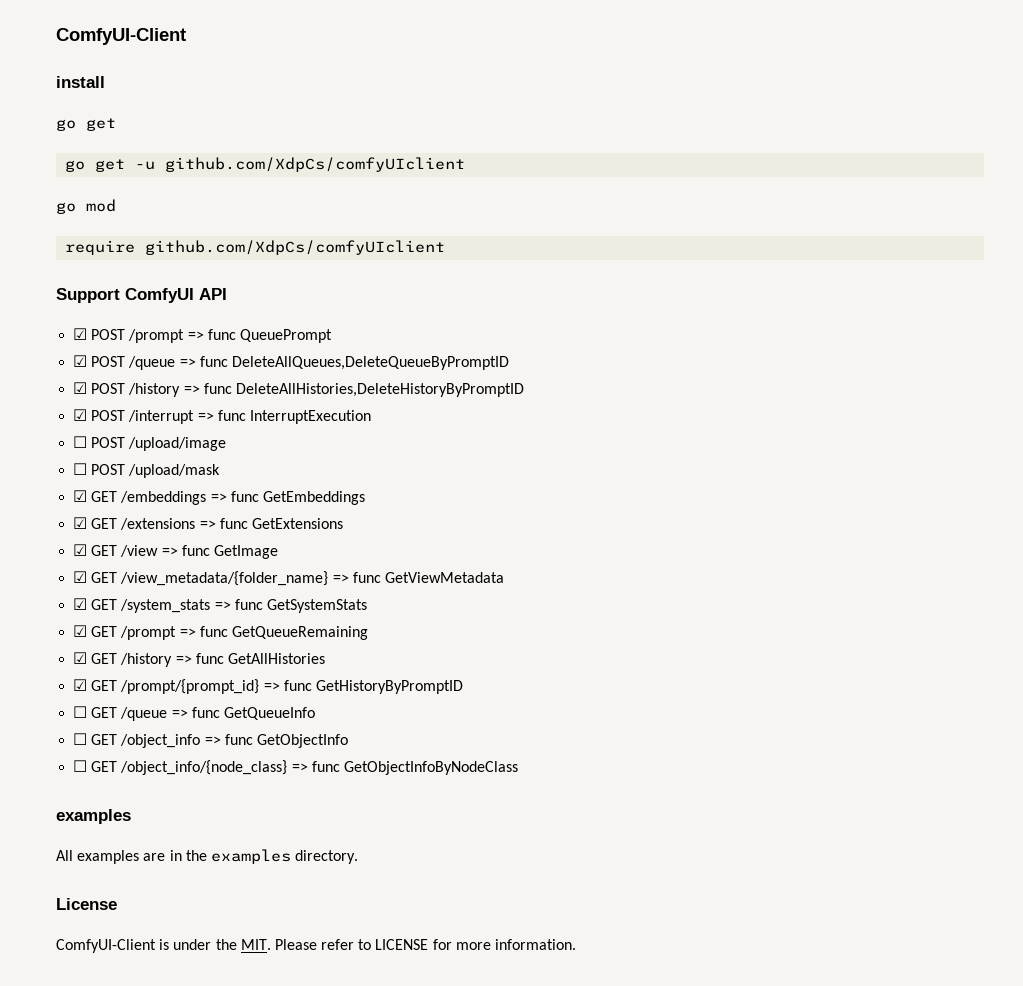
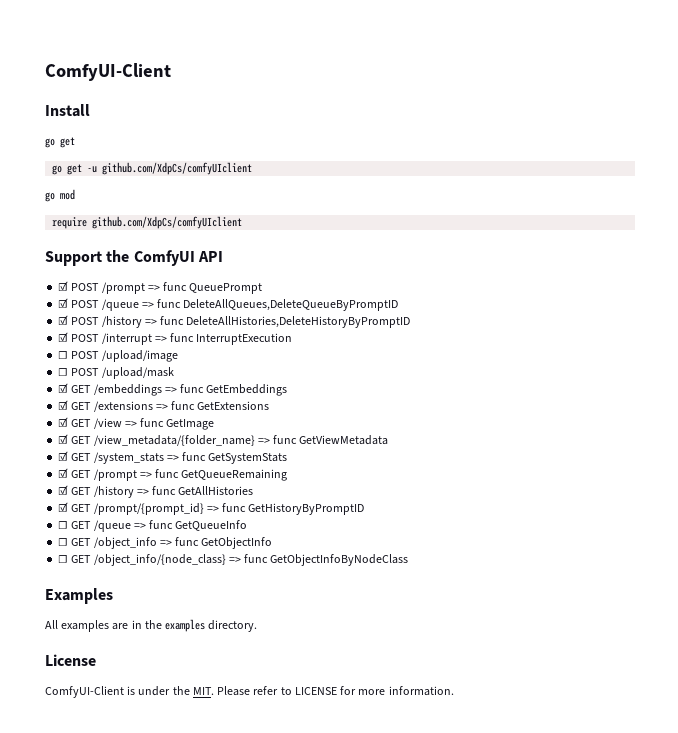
- install
+ Install
- Support ComfyUI API
+ Support the ComfyUI API
  ☐ GET /object_info/{node_class} => func GetObjectInfoByNodeClass
- examples
+ Examples

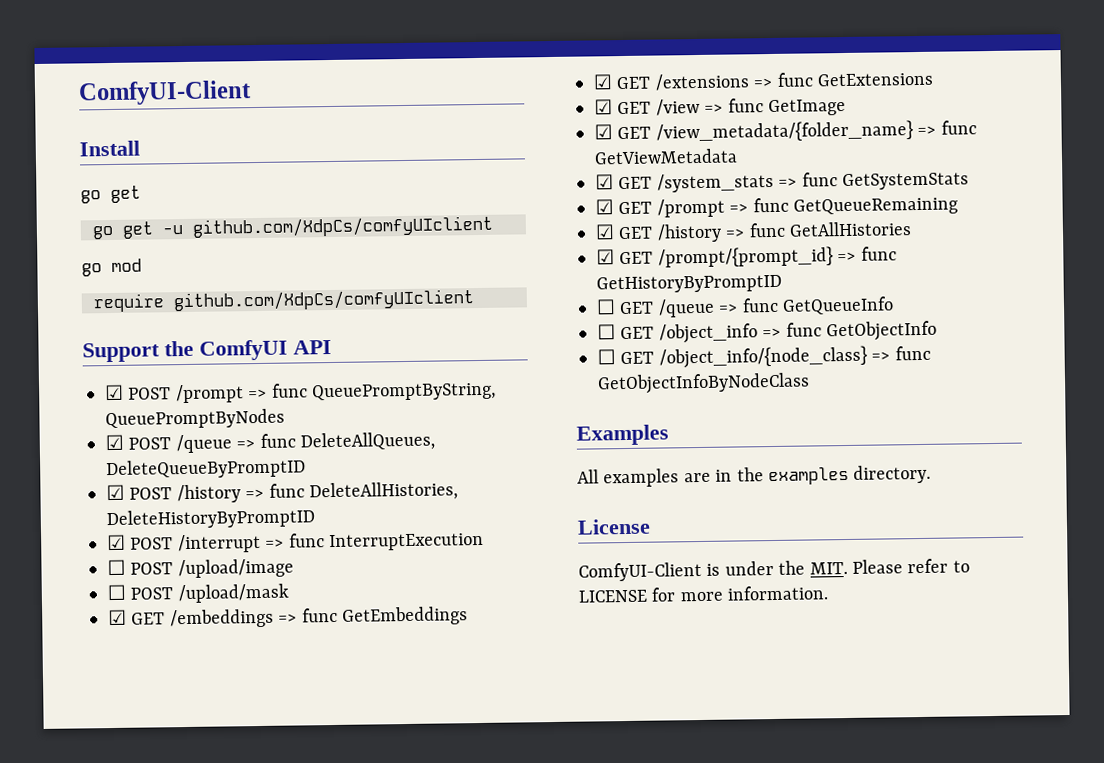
- ☑ POST /prompt => func QueuePrompt
+ ☑ POST /prompt => func QueuePromptByString, QueuePromptByNodes
- ☑ POST /queue => func DeleteAllQueues,DeleteQueueByPromptID
+ ☑ POST /queue => func DeleteAllQueues, DeleteQueueByPromptID
- ☑ POST /history => func DeleteAllHistories,DeleteHistoryByPromptID
+ ☑ POST /history => func DeleteAllHistories, DeleteHistoryByPromptID

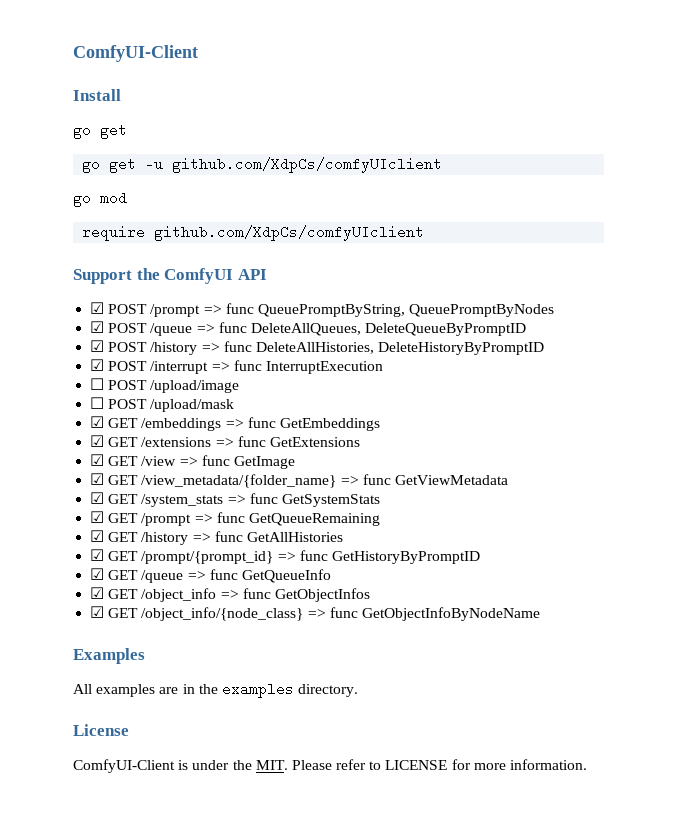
- ☐ GET /queue => func GetQueueInfo
+ ☑ GET /queue => func GetQueueInfo
- ☐ GET /object_info => func GetObjectInfo
- ☐ GET /object_info/{node_class} => func GetObjectInfoByNodeClass
+ ☑ GET /object_info => func GetObjectInfos
+ ☑ GET /object_info/{node_class} => func GetObjectInfoByNodeName

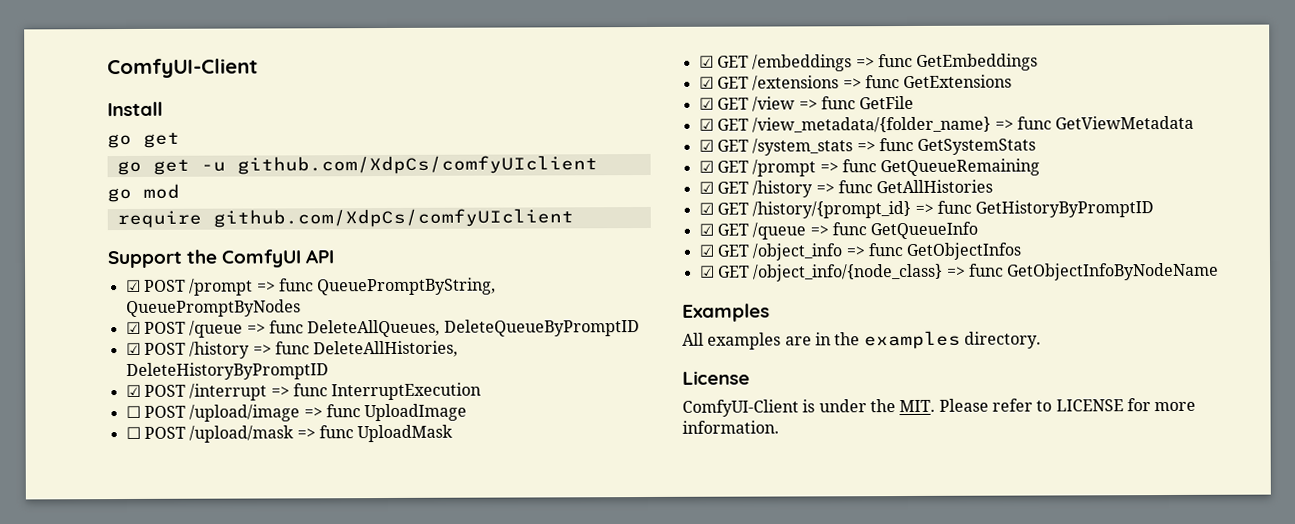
- ☐ POST /upload/image
+ ☐ POST /upload/image => func UploadImage
- ☐ POST /upload/mask
+ ☐ POST /upload/mask => func UploadMask
- ☑ GET /view => func GetImage
+ ☑ GET /view => func GetFile
- ☑ GET /prompt/{prompt_id} => func GetHistoryByPromptID
+ ☑ GET /history/{prompt_id} => func GetHistoryByPromptID

